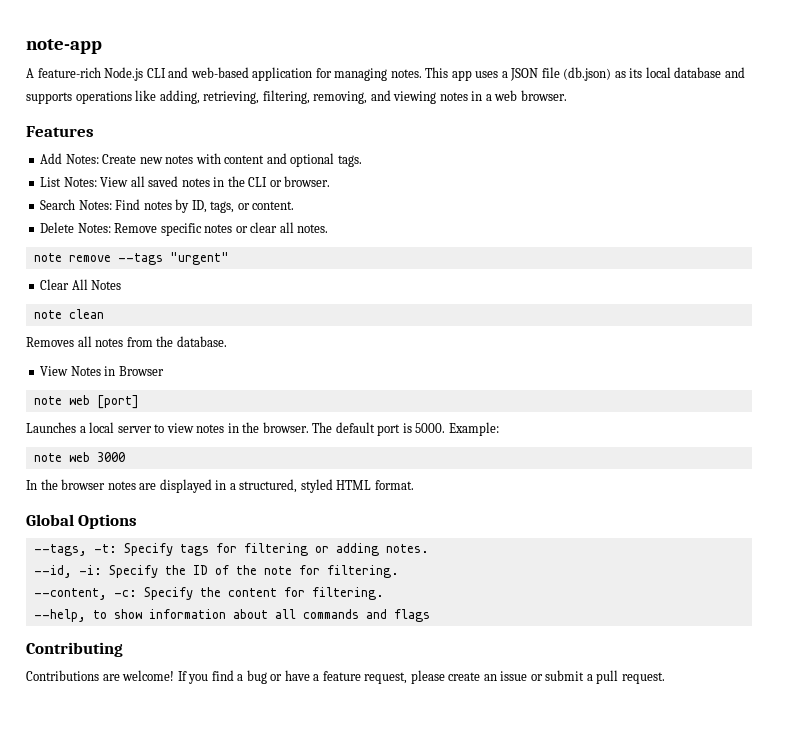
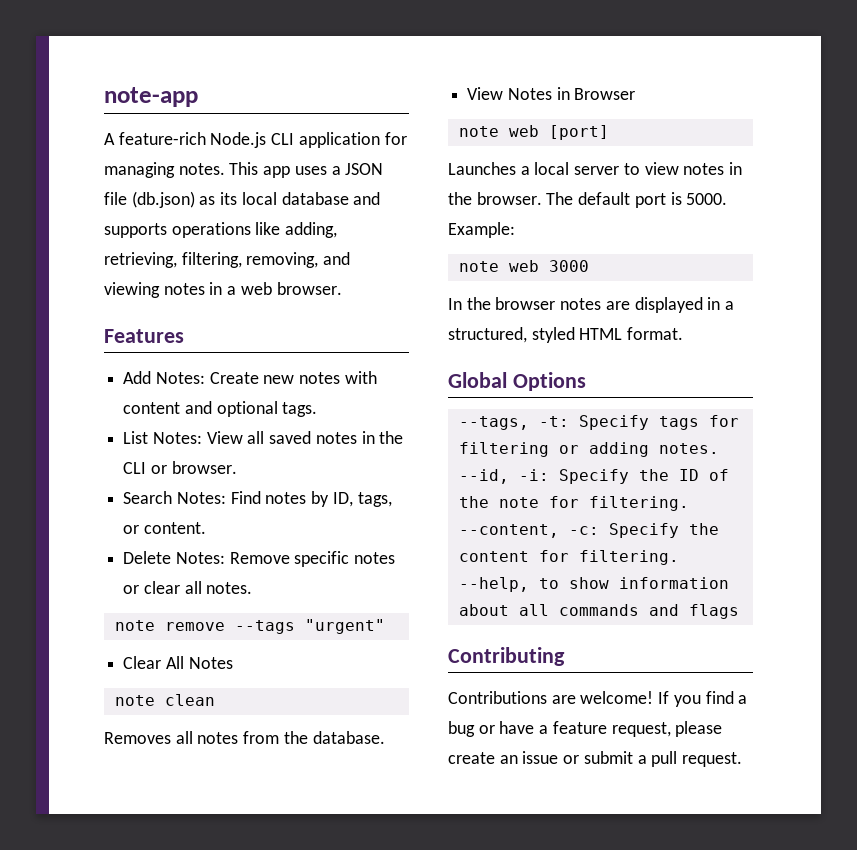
- A feature-rich Node.js CLI and web-based application for managing notes.
+ A feature-rich Node.js CLI application for managing notes.

